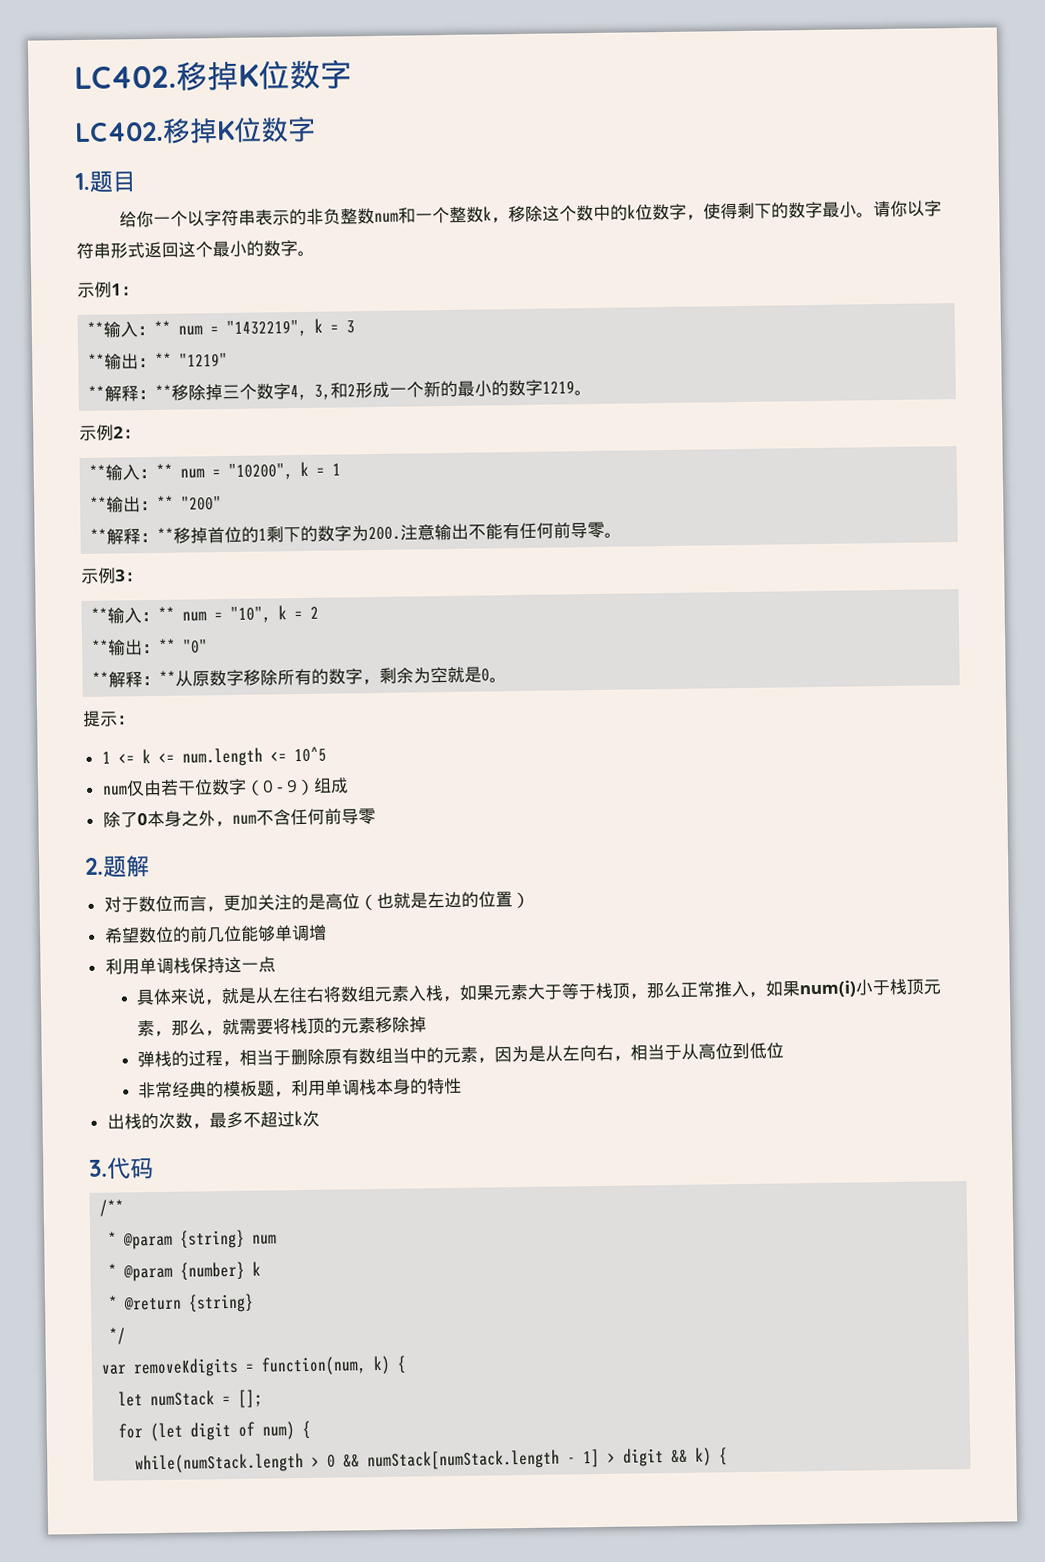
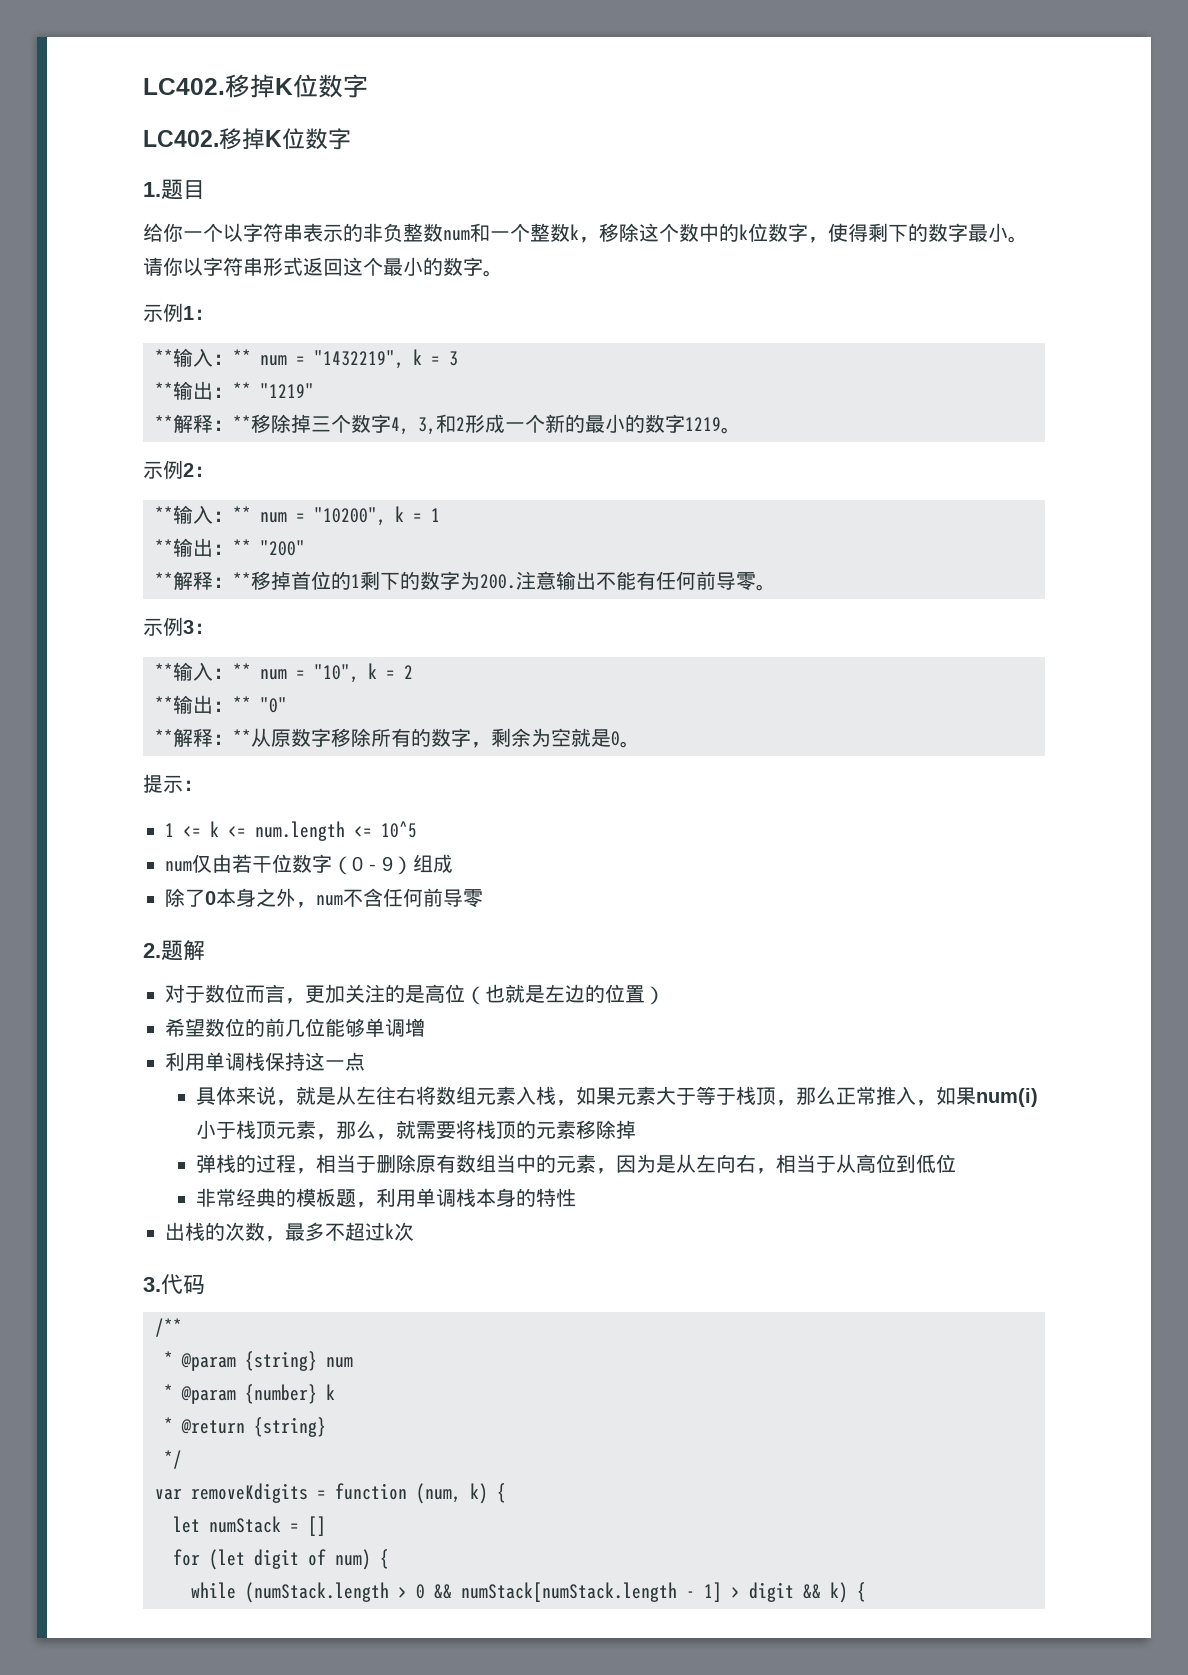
- var removeKdigits = function(num, k) {
+ var removeKdigits = function (num, k) {
- let numStack = [];
+ let numStack = []
- while(numStack.length > 0 && numStack[numStack.length - 1] > digit && k) {
+ while (numStack.length > 0 && numStack[numStack.length - 1] > digit && k) {

